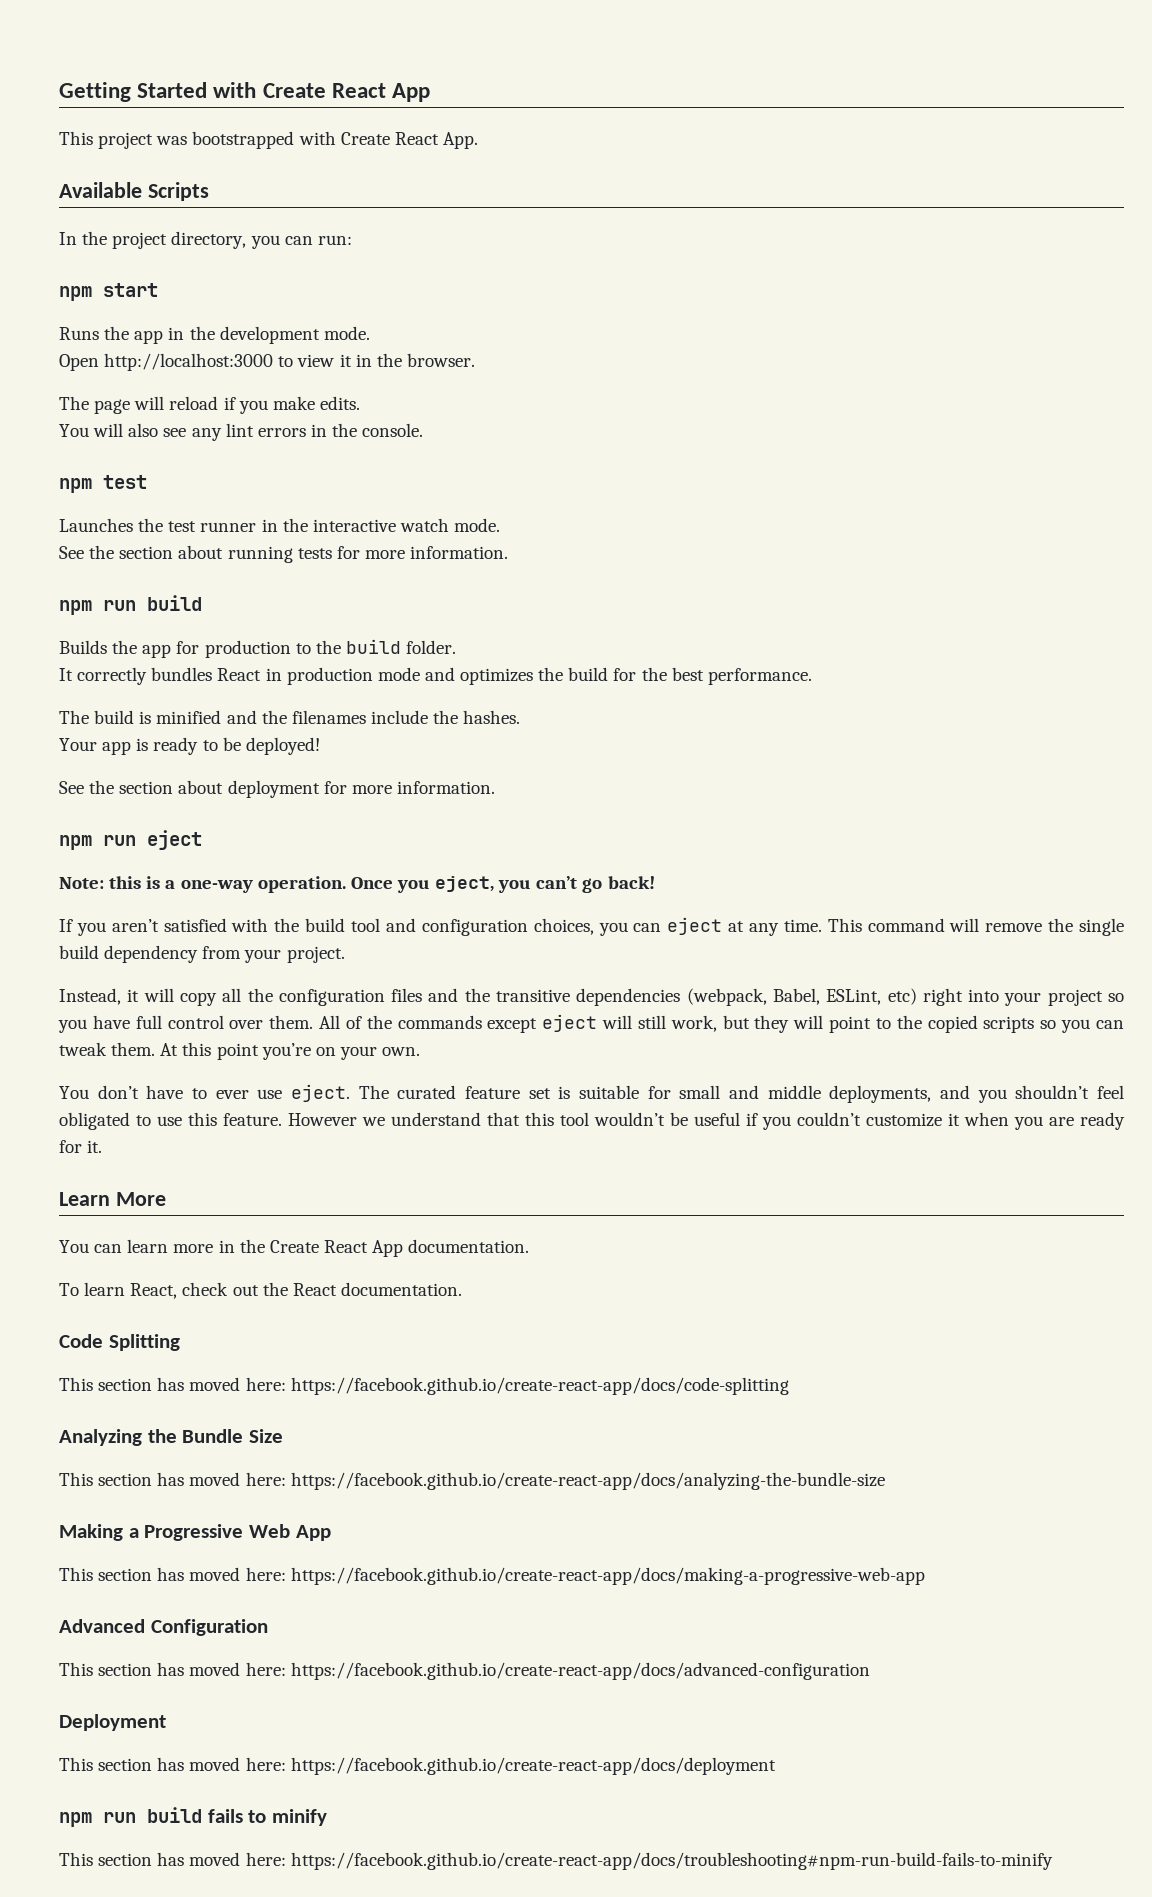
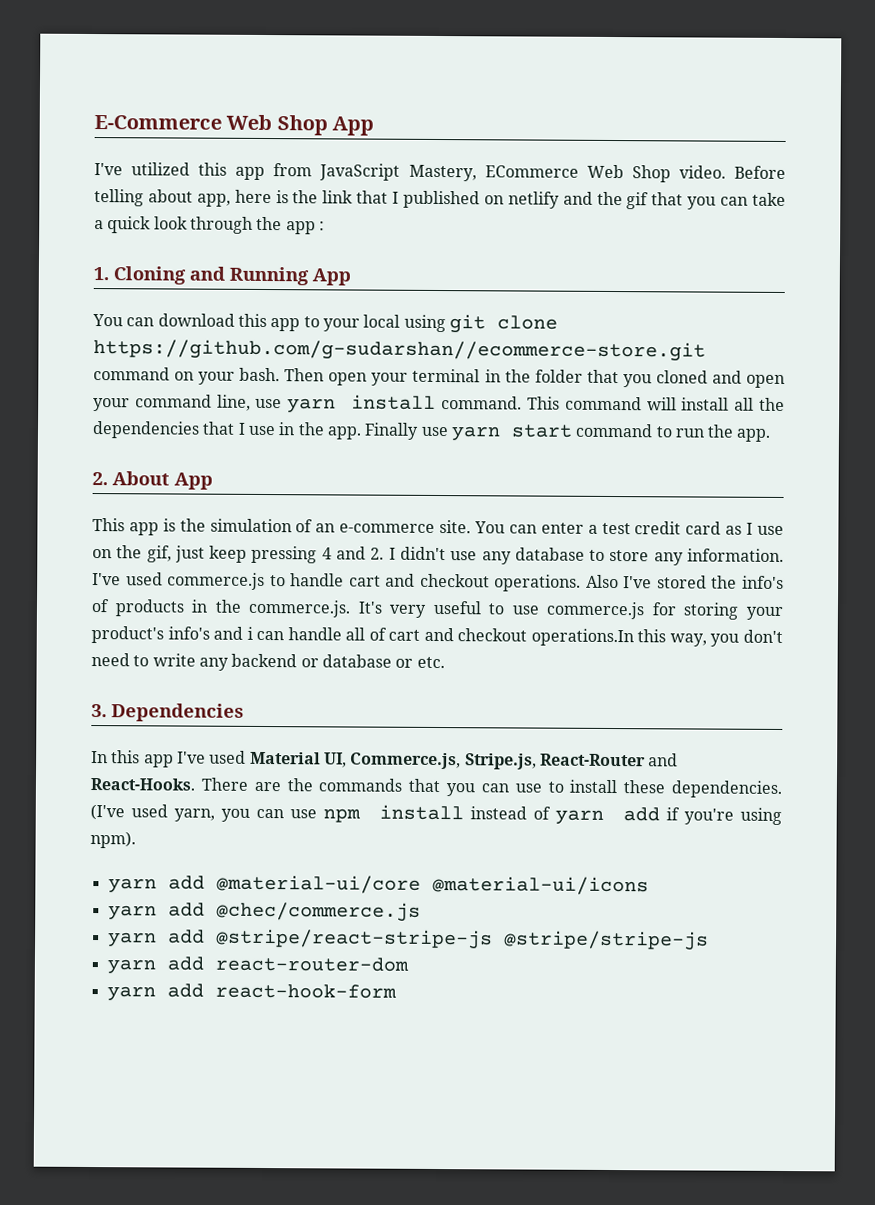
- Getting Started with Create React App
- This project was bootstrapped with Create React App.
- Available Scripts
- In the project directory, you can run:
- npm start
- Runs the app in the development mode.
- Open http://localhost:3000 to view it in the browser.
- The page will reload if you make edits.
- You will also see any lint errors in the console.
- npm test
- Launches the test runner in the interactive watch mode.
- See the section about running tests for more information.
- npm run build
- Builds the app for production to the build folder.
- It correctly bundles React in production mode and optimizes the build for the best performance.
- The build is minified and the filenames include the hashes.
- Your app is ready to be deployed!
- See the section about deployment for more information.
- npm run eject
- Note: this is a one-way operation. Once you eject, you can’t go back!
- If you aren’t satisfied with the build tool and configuration choices, you can eject at any time. This command will remove the single build dependency from your project.
- Instead, it will copy all the configuration files and the transitive dependencies (webpack, Babel, ESLint, etc) right into your project so you have full control over them. All of the commands except eject will still work, but they will point to the copied scripts so you can tweak them. At this point you’re on your own.
- You don’t have to ever use eject. The curated feature set is suitable for small and middle deployments, and you shouldn’t feel obligated to use this feature. However we understand that this tool wouldn’t be useful if you couldn’t customize it when you are ready for it.
- Learn More
- You can learn more in the Create React App documentation.
- To learn React, check out the React documentation.
- Code Splitting
- This section has moved here: https://facebook.github.io/create-react-app/docs/code-splitting
- Analyzing the Bundle Size
- This section has moved here: https://facebook.github.io/create-react-app/docs/analyzing-the-bundle-size
- Making a Progressive Web App
- This section has moved here: https://facebook.github.io/create-react-app/docs/making-a-progressive-web-app
- Advanced Configuration
- This section has moved here: https://facebook.github.io/create-react-app/docs/advanced-configuration
- Deployment
- This section has moved here: https://facebook.github.io/create-react-app/docs/deployment
- npm run build fails to minify
- This section has moved here: https://facebook.github.io/create-react-app/docs/troubleshooting#npm-run-build-fails-to-minify
+ E-Commerce Web Shop App
+ I've utilized this app from JavaScript Mastery, ECommerce Web Shop video. Before telling about app, here is the link that I published on netlify and the gif that you can take a quick look through the app :
+ 1. Cloning and Running App
+ You can download this app to your local using git clone https://github.com/g-sudarshan//ecommerce-store.git command on your bash. Then open your terminal in the folder that you cloned and open your command line, use yarn install command. This command will install all the dependencies that I use in the app. Finally use yarn start command to run the app.
+ 2. About App
+ This app is the simulation of an e-commerce site. You can enter a test credit card as I use on the gif, just keep pressing 4 and 2. I didn't use any database to store any information. I've used commerce.js to handle cart and checkout operations. Also I've stored the info's of products in the commerce.js. It's very useful to use commerce.js for storing your product's info's and i can handle all of cart and checkout operations.In this way, you don't need to write any backend or database or etc.
+ 3. Dependencies
+ In this app I've used Material UI, Commerce.js, Stripe.js, React-Router and React-Hooks. There are the commands that you can use to install these dependencies. (I've used yarn, you can use npm install instead of yarn add if you're using npm).
+ yarn add @material-ui/core @material-ui/icons
+ yarn add @chec/commerce.js
+ yarn add @stripe/react-stripe-js @stripe/stripe-js
+ yarn add react-router-dom
+ yarn add react-hook-form

